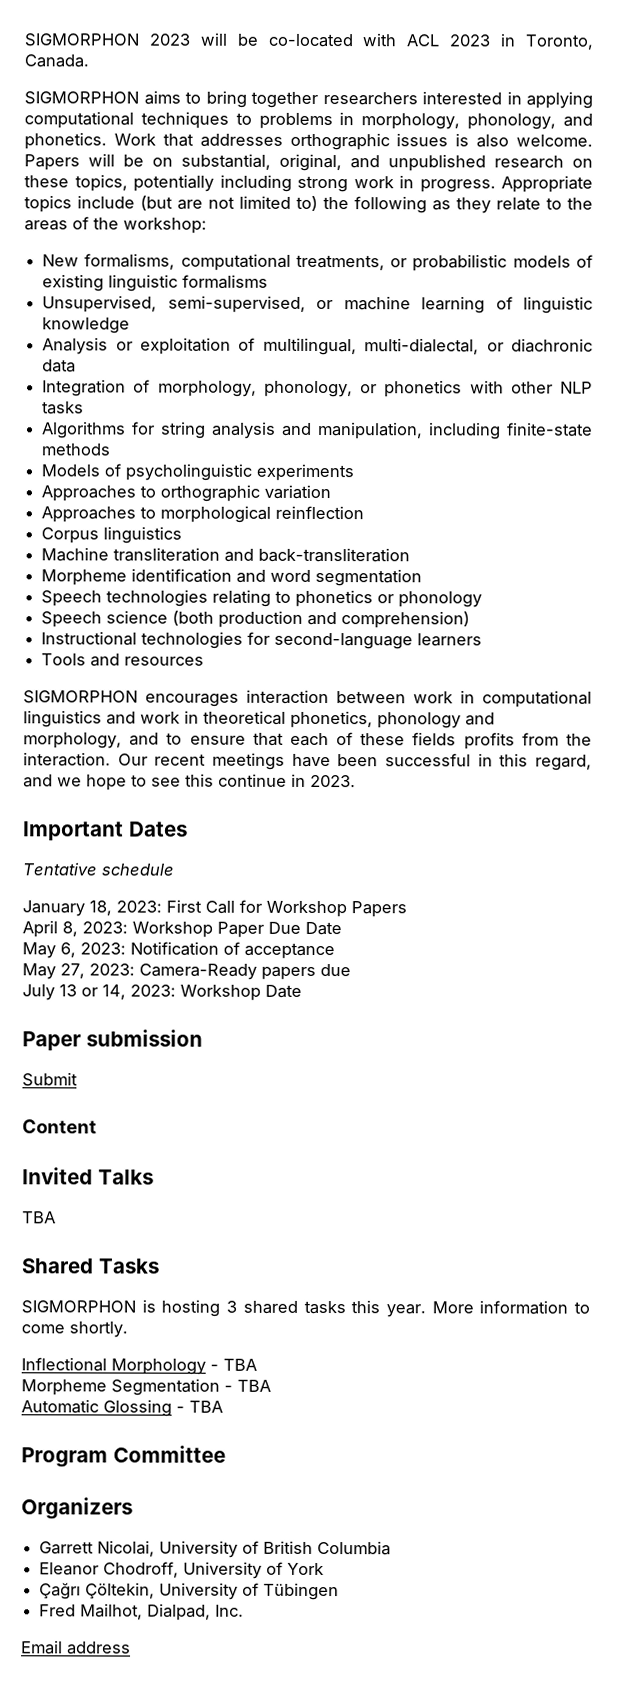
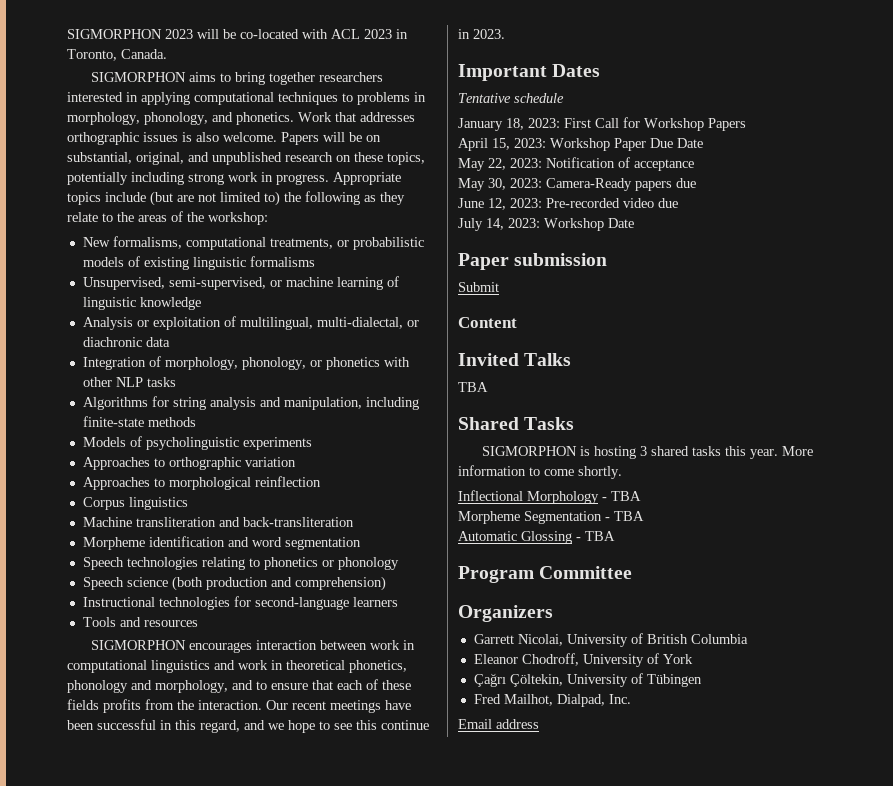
- April 8, 2023: Workshop Paper Due Date
+ April 15, 2023: Workshop Paper Due Date
- May 6, 2023: Notification of acceptance
+ May 22, 2023: Notification of acceptance
- May 27, 2023: Camera-Ready papers due
+ May 30, 2023: Camera-Ready papers due
+ June 12, 2023: Pre-recorded video due
- July 13 or 14, 2023: Workshop Date
+ July 14, 2023: Workshop Date

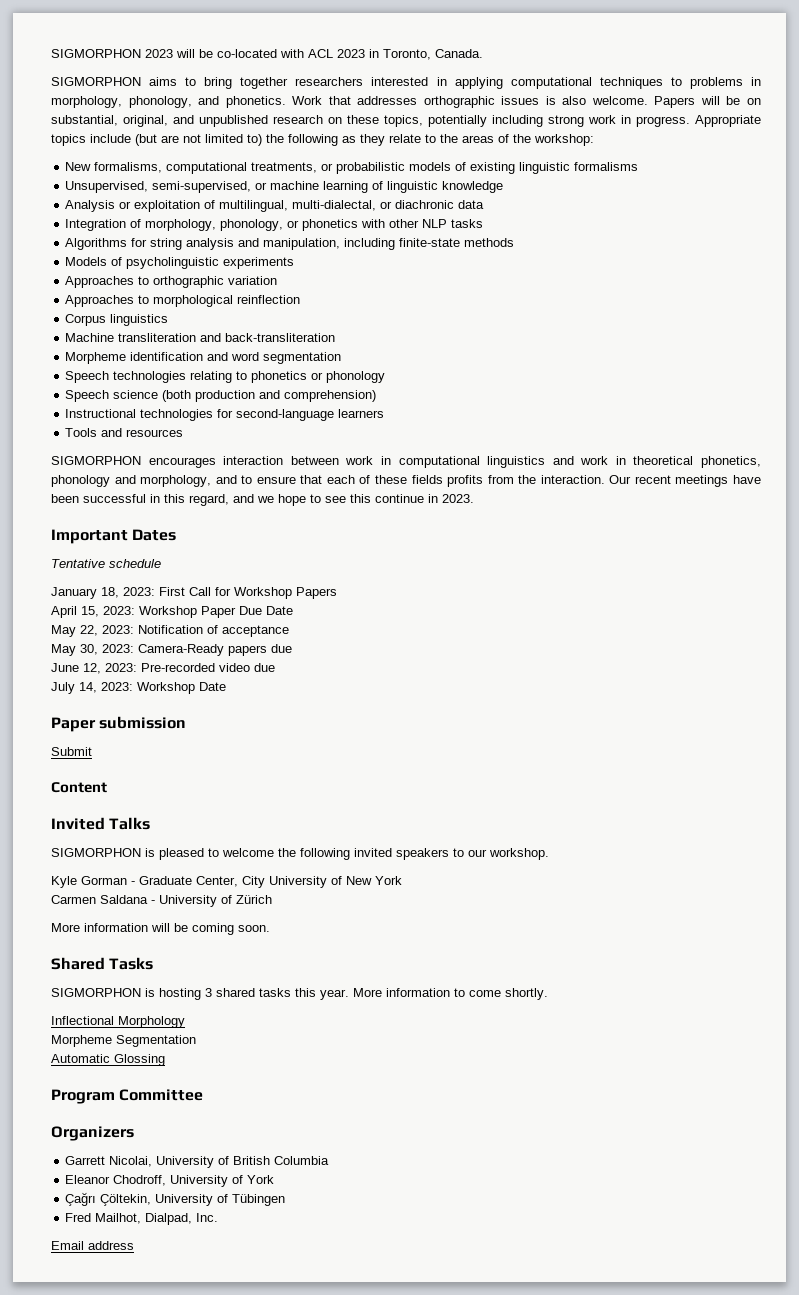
  Invited Talks
- TBA
+ SIGMORPHON is pleased to welcome the following invited speakers to our workshop.
+ Kyle Gorman - Graduate Center, City University of New York
+ Carmen Saldana - University of Zürich
+ More information will be coming soon.
- Inflectional Morphology - TBA
+ Inflectional Morphology
- Morpheme Segmentation - TBA
+ Morpheme Segmentation
- Automatic Glossing - TBA
+ Automatic Glossing

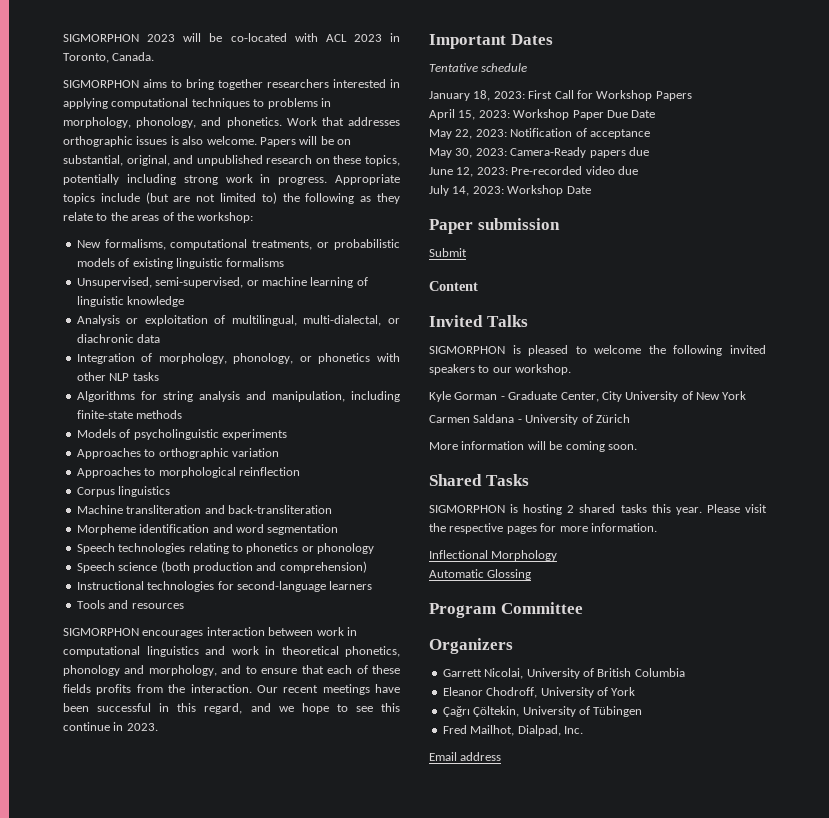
- SIGMORPHON is hosting 3 shared tasks this year.
+ SIGMORPHON is hosting 2 shared tasks this year.
- More information to come shortly.
+ Please visit the respective pages for more information.
- Morpheme Segmentation

